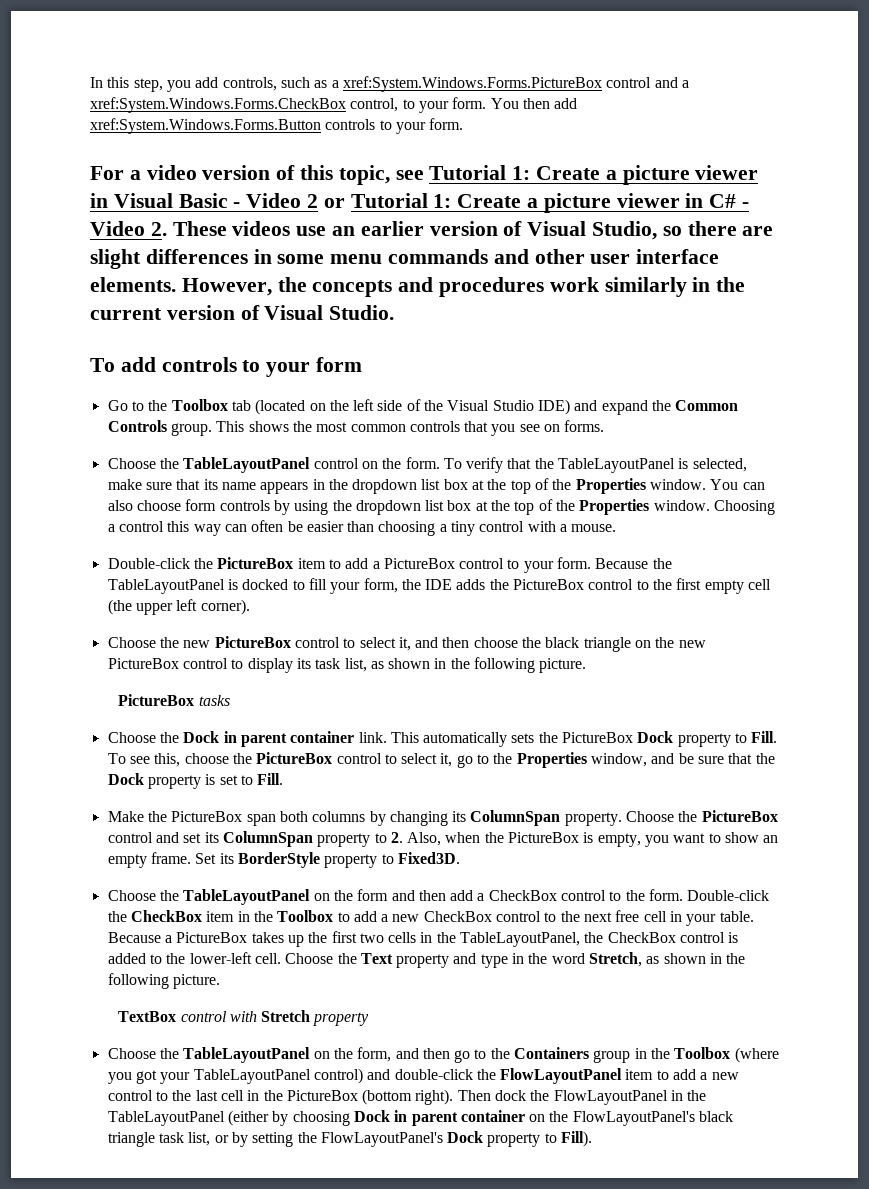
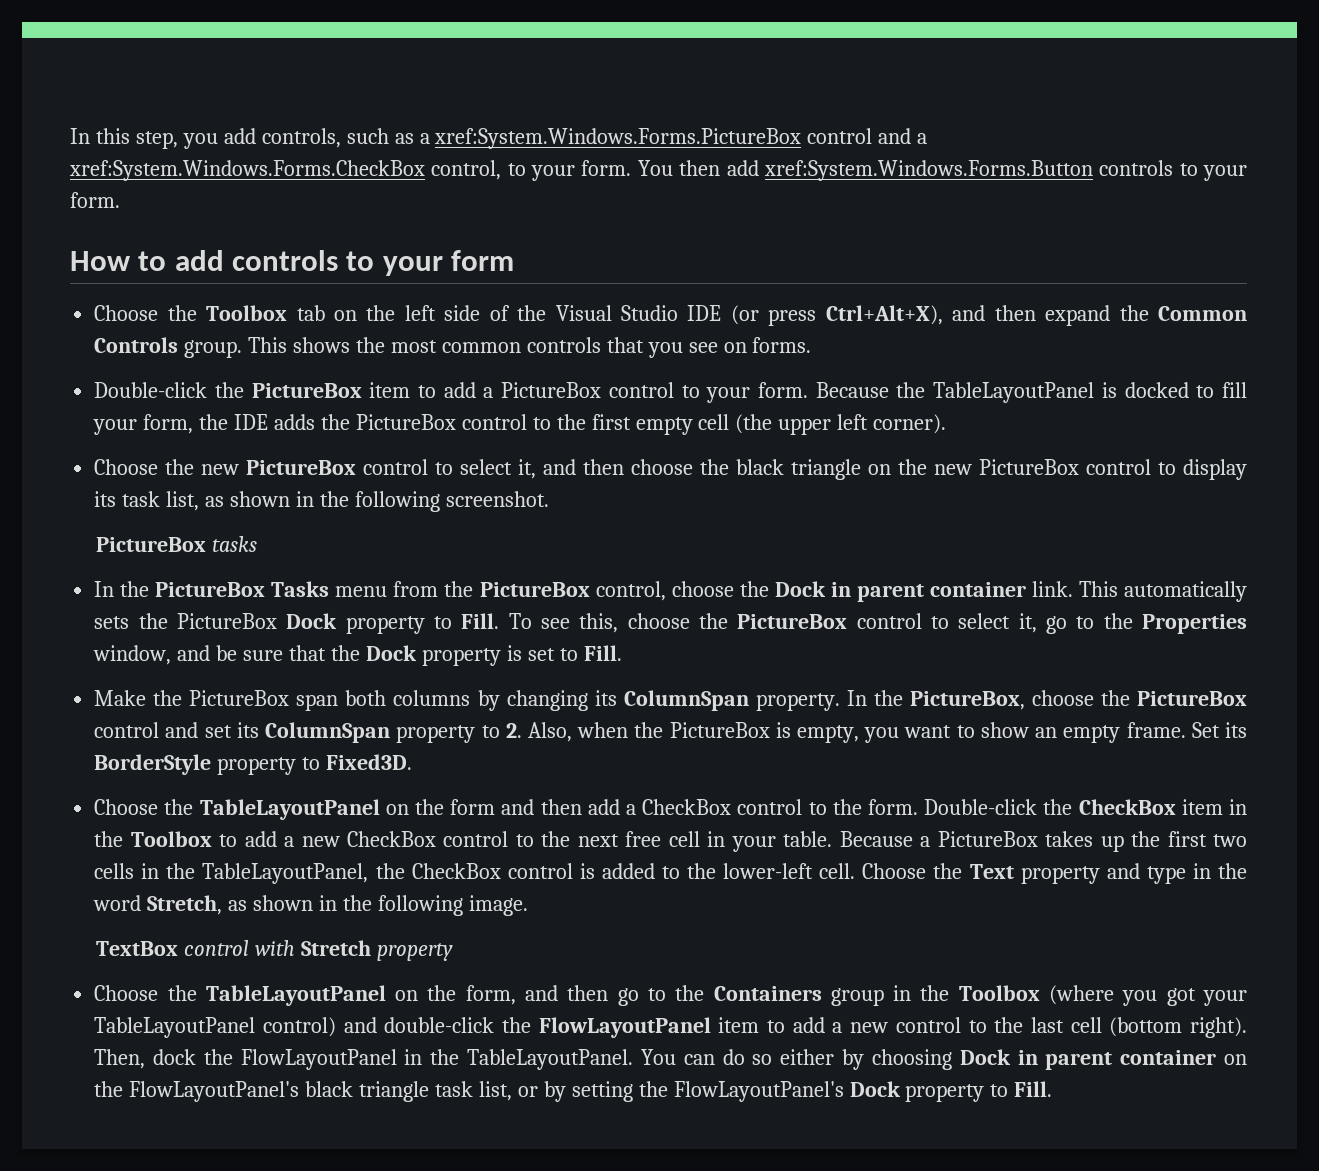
- For a video version of this topic, see Tutorial 1: Create a picture viewer in Visual Basic - Video 2 or Tutorial 1: Create a picture viewer in C# - Video 2. These videos use an earlier version of Visual Studio, so there are slight differences in some menu commands and other user interface elements. However, the concepts and procedures work similarly in the current version of Visual Studio.
- To add controls to your form
+ How to add controls to your form
- Go to the Toolbox tab (located on the left side of the Visual Studio IDE) and expand the Common Controls group.
+ Choose the Toolbox tab on the left side of the Visual Studio IDE (or press Ctrl+Alt+X), and then expand the Common Controls group.
- Choose the TableLayoutPanel control on the form. To verify that the TableLayoutPanel is selected, make sure that its name appears in the dropdown list box at the top of the Properties window. You can also choose form controls by using the dropdown list box at the top of the Properties window. Choosing a control this way can often be easier than choosing a tiny control with a mouse.
- Choose the new PictureBox control to select it, and then choose the black triangle on the new PictureBox control to display its task list, as shown in the following picture.
+ Choose the new PictureBox control to select it, and then choose the black triangle on the new PictureBox control to display its task list, as shown in the following screenshot.
- Choose the Dock in parent container link.
+ In the PictureBox Tasks menu from the PictureBox control, choose the Dock in parent container link.
- Choose the PictureBox control and set its ColumnSpan property to 2. Also, when the PictureBox is empty, you want to show an empty frame.
+ In the PictureBox, choose the PictureBox control and set its ColumnSpan property to 2. Also, when the PictureBox is empty, you want to show an empty frame.
- Choose the Text property and type in the word Stretch, as shown in the following picture.
+ Choose the Text property and type in the word Stretch, as shown in the following image.
- Choose the TableLayoutPanel on the form, and then go to the Containers group in the Toolbox (where you got your TableLayoutPanel control) and double-click the FlowLayoutPanel item to add a new control to the last cell in the PictureBox (bottom right).
+ Choose the TableLayoutPanel on the form, and then go to the Containers group in the Toolbox (where you got your TableLayoutPanel control) and double-click the FlowLayoutPanel item to add a new control to the last cell (bottom right).
- Then dock the FlowLayoutPanel in the TableLayoutPanel (either by choosing Dock in parent container on the FlowLayoutPanel's black triangle task list, or by setting the FlowLayoutPanel's Dock property to Fill).
+ Then, dock the FlowLayoutPanel in the TableLayoutPanel. You can do so either by choosing Dock in parent container on the FlowLayoutPanel's black triangle task list, or by setting the FlowLayoutPanel's Dock property to Fill.

